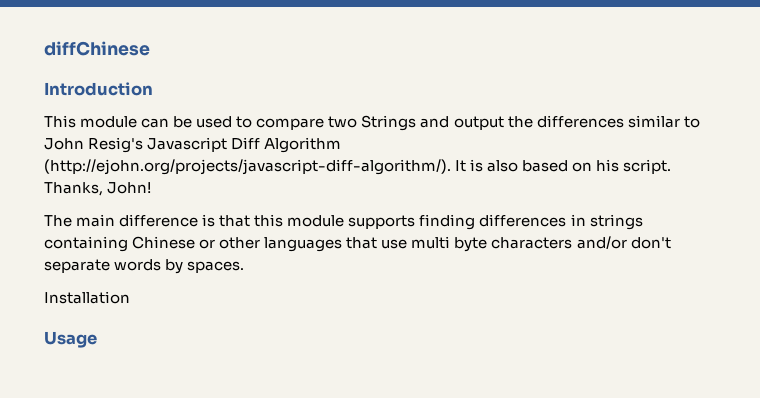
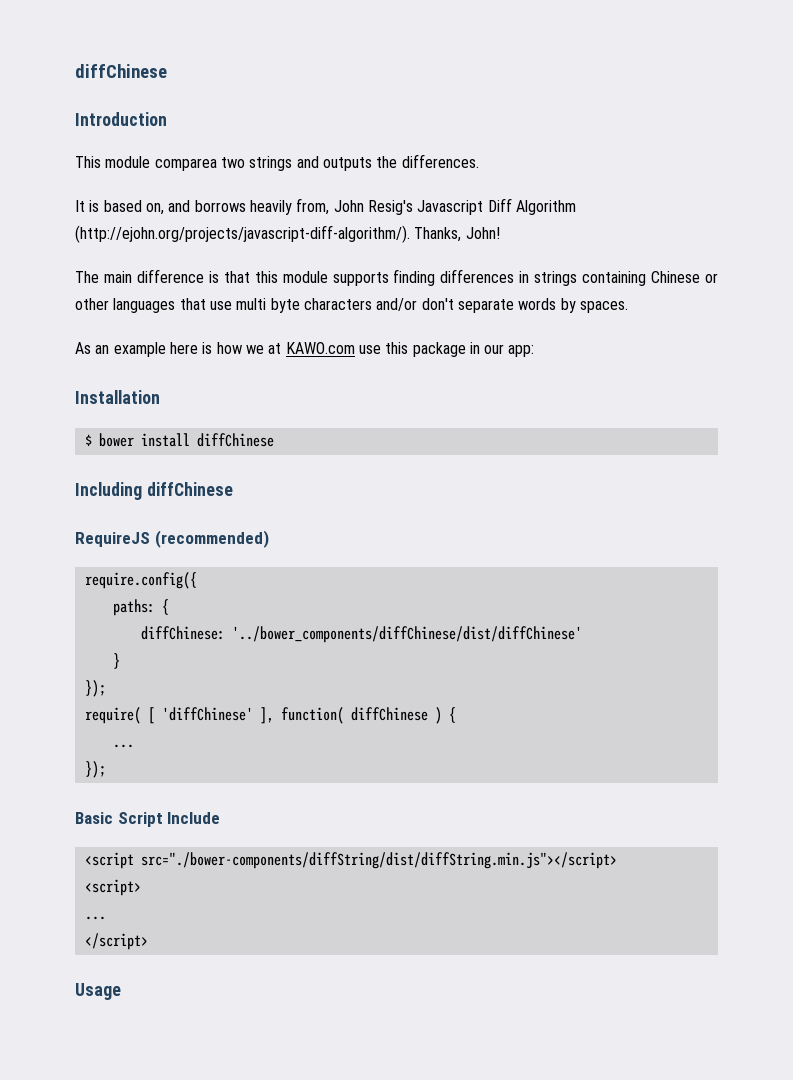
- This module can be used to compare two Strings and output the differences similar to John Resig's Javascript Diff Algorithm (http://ejohn.org/projects/javascript-diff-algorithm/). It is also based on his script. Thanks, John!
+ This module comparea two strings and outputs the differences.
+ It is based on, and borrows heavily from, John Resig's Javascript Diff Algorithm (http://ejohn.org/projects/javascript-diff-algorithm/). Thanks, John!
+ As an example here is how we at KAWO.com use this package in our app:
  Installation
+ $ bower install diffChinese
+ Including diffChinese
+ RequireJS (recommended)
+ require.config({
+ paths: {
+ diffChinese: '../bower_components/diffChinese/dist/diffChinese'
+ }
+ });
+ require( [ 'diffChinese' ], function( diffChinese ) {
+ ...
+ });
+ Basic Script Include
+ <script src="./bower-components/diffString/dist/diffString.min.js"></script>
+ <script>
+ ...
+ </script>

